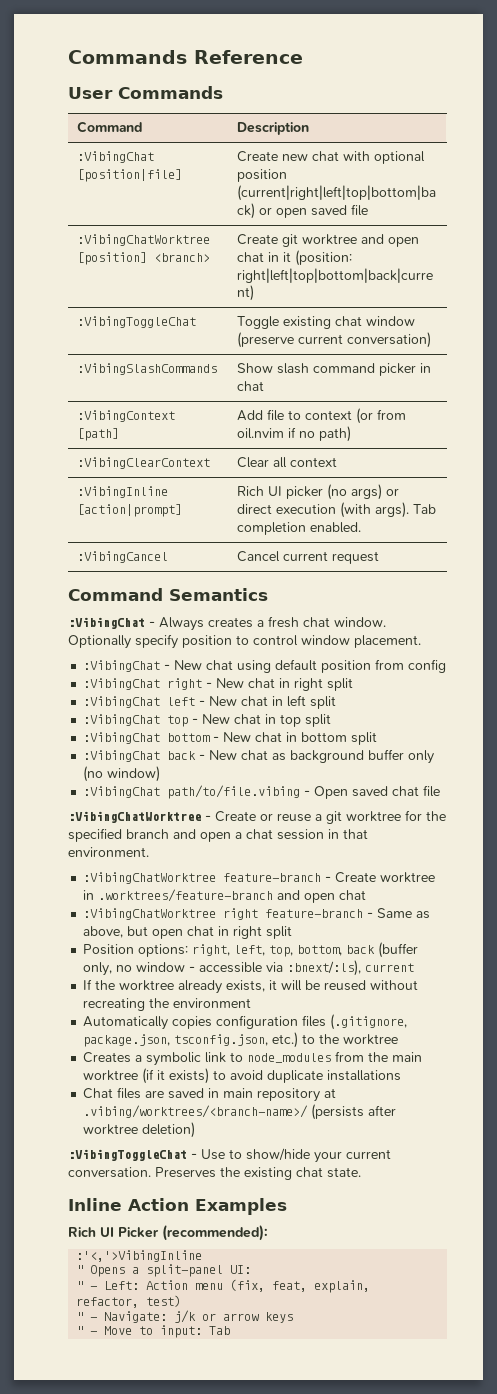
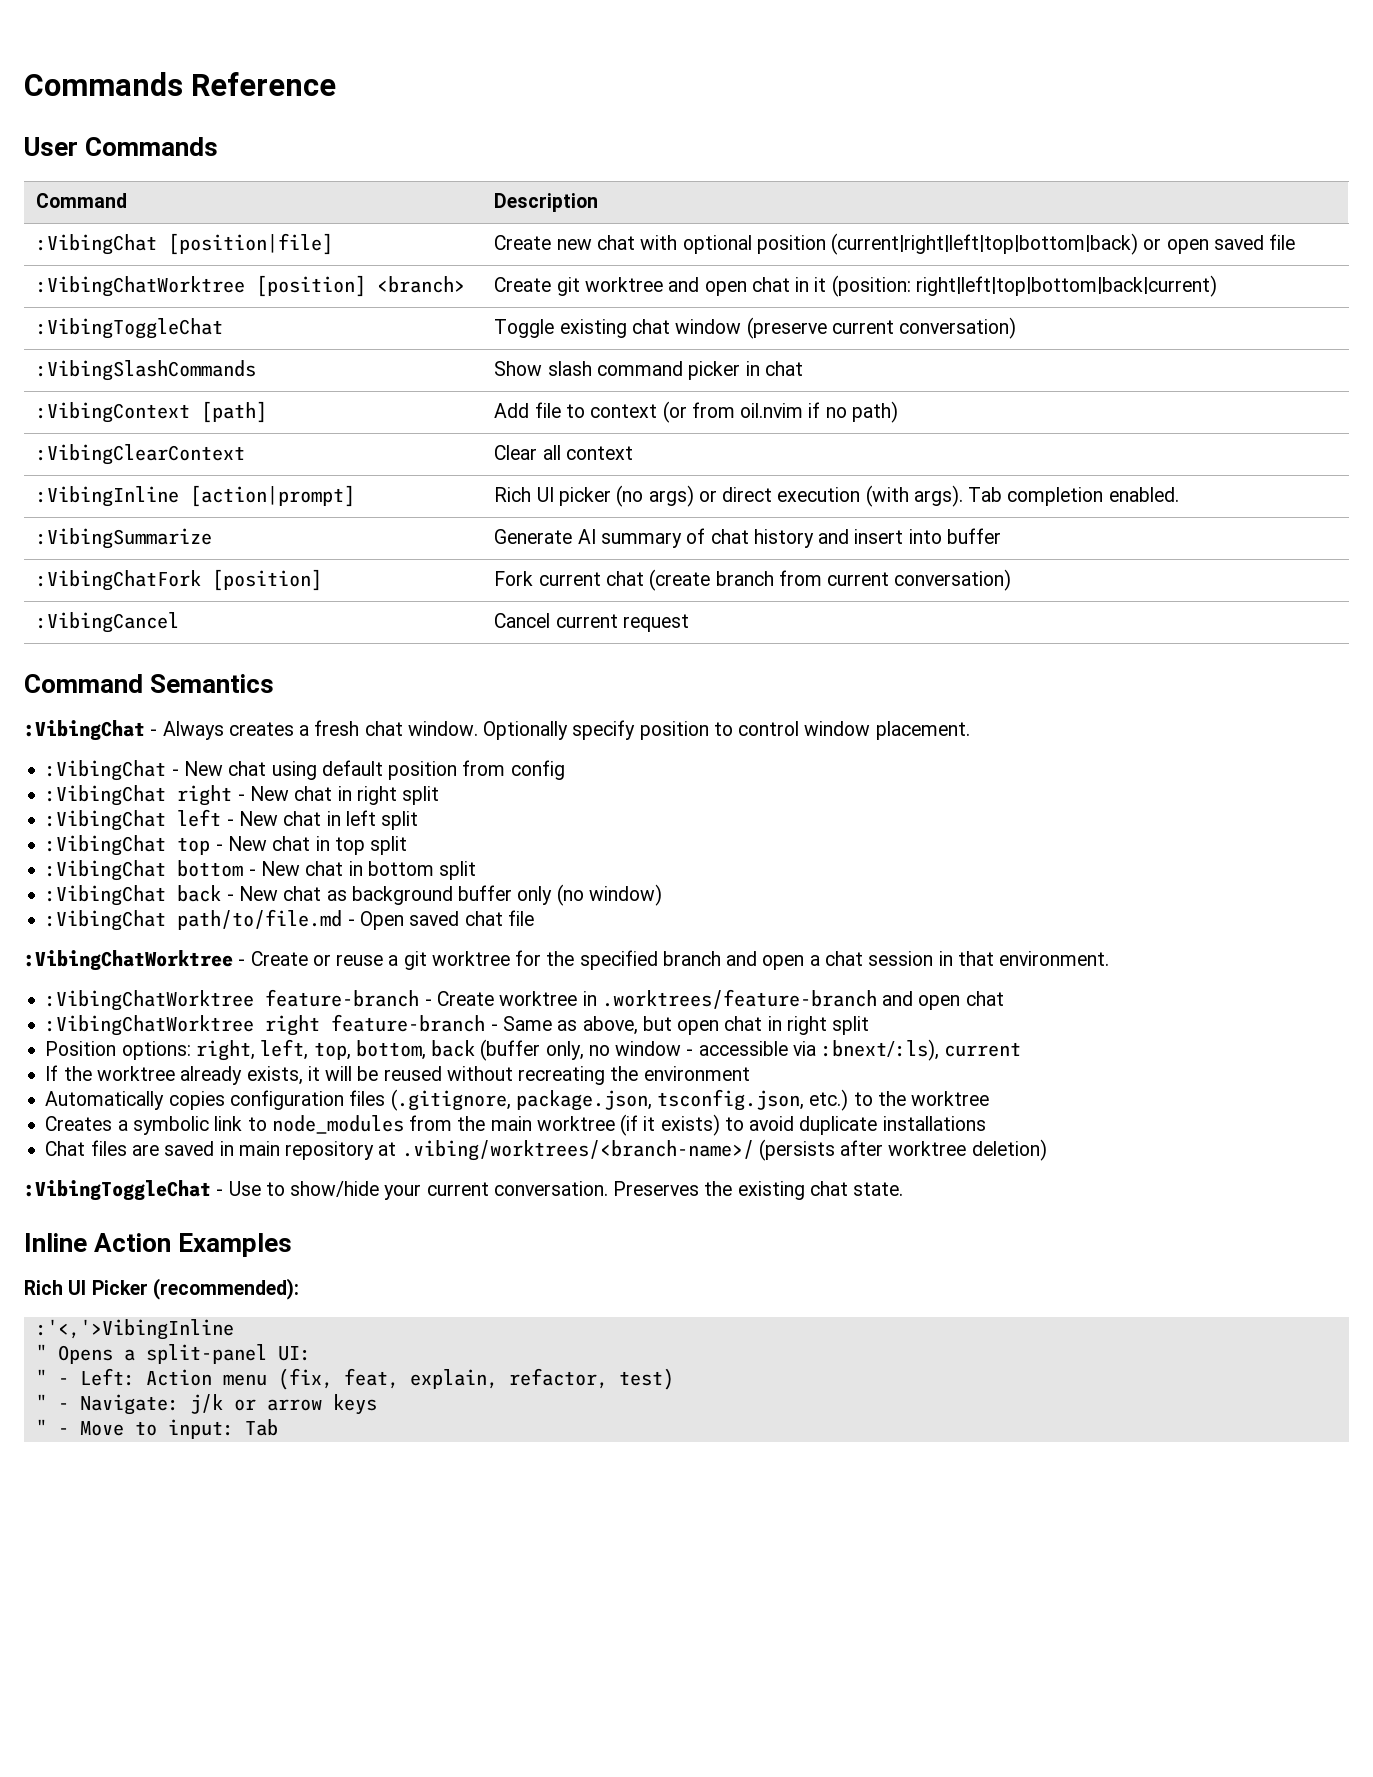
+ :VibingSummarize | Generate AI summary of chat history and insert into buffer
+ :VibingChatFork [position] | Fork current chat (create branch from current conversation)
- :VibingChat path/to/file.vibing - Open saved chat file
+ :VibingChat path/to/file.md - Open saved chat file

